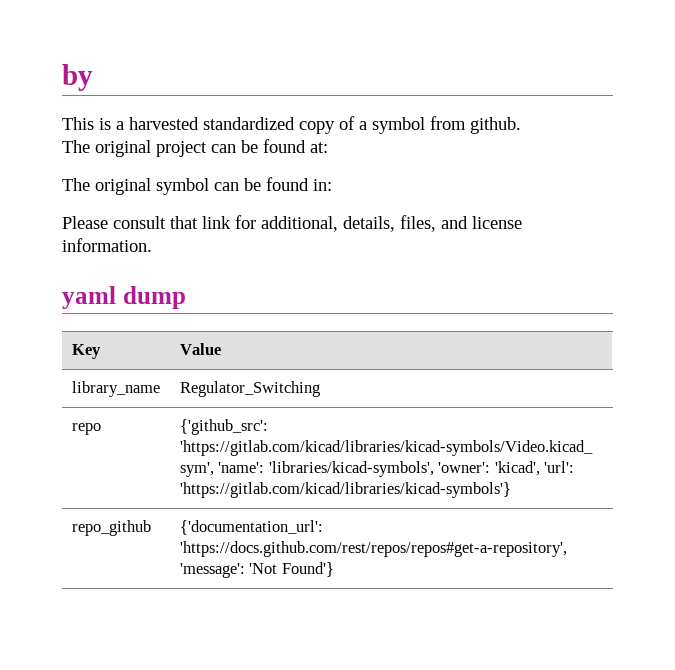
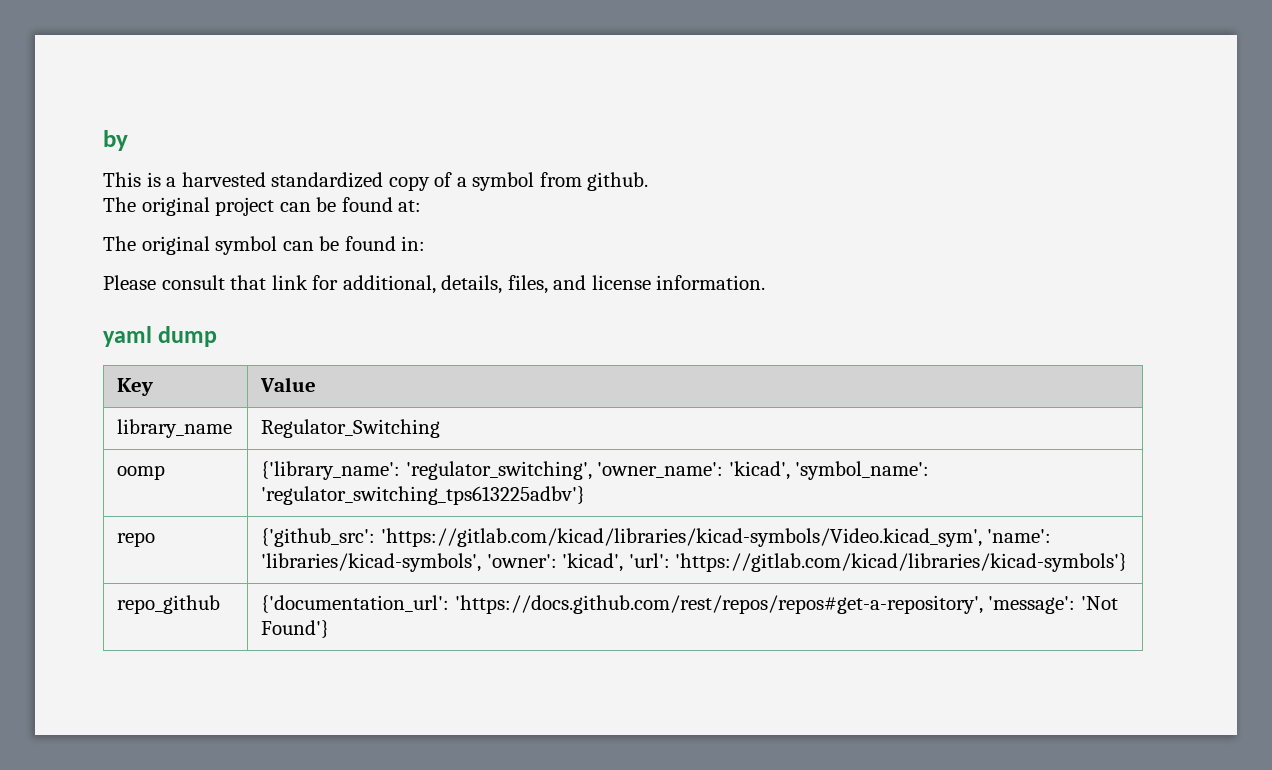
+ oomp | {'library_name': 'regulator_switching', 'owner_name': 'kicad', 'symbol_name': 'regulator_switching_tps613225adbv'}

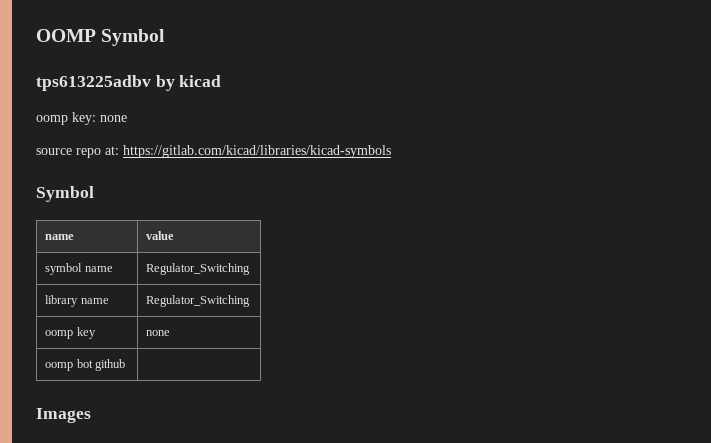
- by
- This is a harvested standardized copy of a symbol from github.
- The original project can be found at:
- The original symbol can be found in:
- Please consult that link for additional, details, files, and license information.
- yaml dump
- Key | Value
- library_name | Regulator_Switching
- oomp | {'library_name': 'regulator_switching', 'owner_name': 'kicad', 'symbol_name': 'regulator_switching_tps613225adbv'}
- repo | {'github_src': 'https://gitlab.com/kicad/libraries/kicad-symbols/Video.kicad_sym', 'name': 'libraries/kicad-symbols', 'owner': 'kicad', 'url': 'https://gitlab.com/kicad/libraries/kicad-symbols'}
- repo_github | {'documentation_url': 'https://docs.github.com/rest/repos/repos#get-a-repository', 'message': 'Not Found'}
+ OOMP Symbol
+ tps613225adbv by kicad
+ oomp key: none
+ source repo at: https://gitlab.com/kicad/libraries/kicad-symbols
+ Symbol
+ name | value
+ symbol name | Regulator_Switching
+ library name | Regulator_Switching
+ oomp key | none
+ oomp bot github |
+ Images

